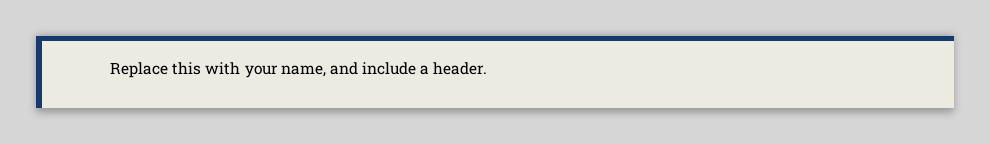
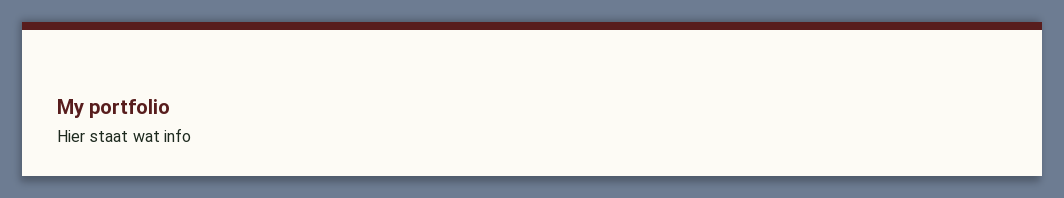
- Replace this with your name, and include a header.
+ My portfolio
+ Hier staat wat info

